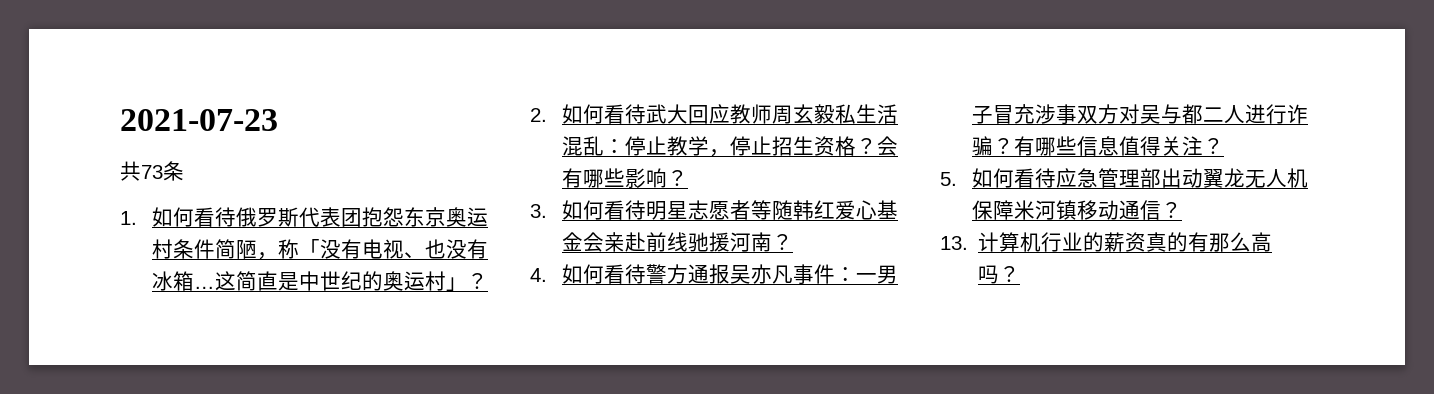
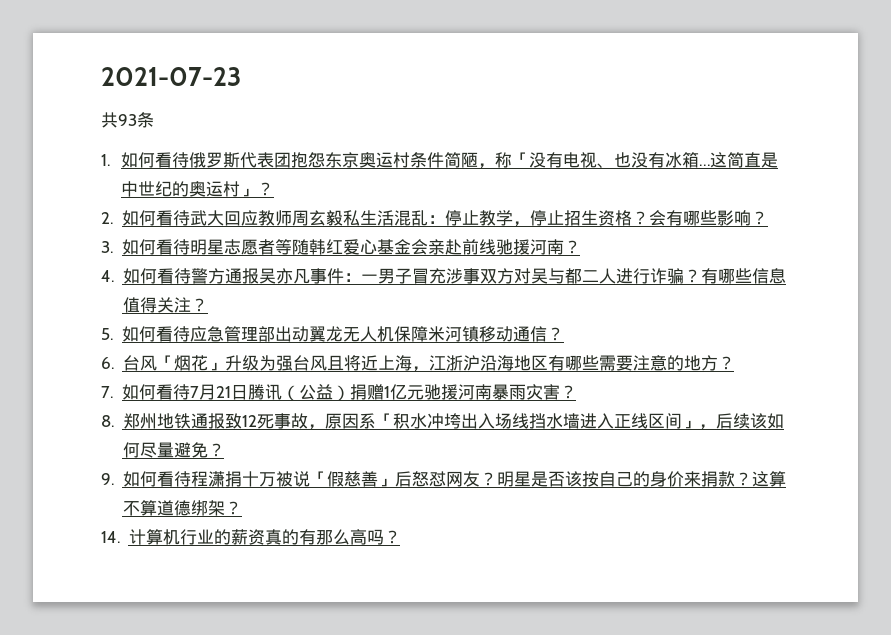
- 共73条
+ 共93条
- 13.计算机行业的薪资真的有那么高吗？
+ 6.台风「烟花」升级为强台风且将近上海，江浙沪沿海地区有哪些需要注意的地方？
+ 7.如何看待7月21日腾讯（公益）捐赠1亿元驰援河南暴雨灾害？
+ 8.郑州地铁通报致12死事故，原因系「积水冲垮出入场线挡水墙进入正线区间」，后续该如何尽量避免？
+ 9.如何看待程潇捐十万被说「假慈善」后怒怼网友？明星是否该按自己的身价来捐款？这算不算道德绑架？
+ 14.计算机行业的薪资真的有那么高吗？

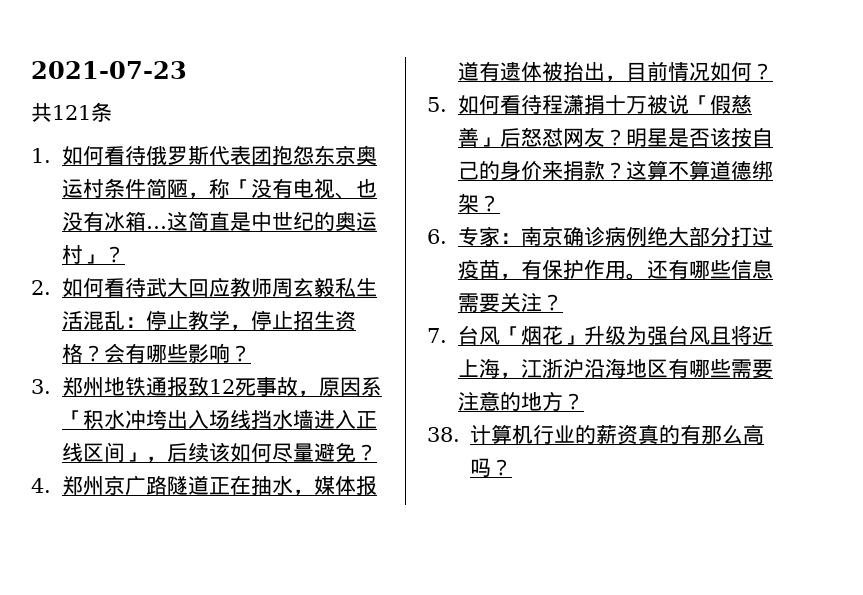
- 共93条
+ 共121条
- 3.如何看待明星志愿者等随韩红爱心基金会亲赴前线驰援河南？
- 4.如何看待警方通报吴亦凡事件：一男子冒充涉事双方对吴与都二人进行诈骗？有哪些信息值得关注？
- 5.如何看待应急管理部出动翼龙无人机保障米河镇移动通信？
- 6.台风「烟花」升级为强台风且将近上海，江浙沪沿海地区有哪些需要注意的地方？
- 7.如何看待7月21日腾讯（公益）捐赠1亿元驰援河南暴雨灾害？
- 8.郑州地铁通报致12死事故，原因系「积水冲垮出入场线挡水墙进入正线区间」，后续该如何尽量避免？
+ 3.郑州地铁通报致12死事故，原因系「积水冲垮出入场线挡水墙进入正线区间」，后续该如何尽量避免？
- 9.如何看待程潇捐十万被说「假慈善」后怒怼网友？
+ 4.郑州京广路隧道正在抽水，媒体报道有遗体被抬出，目前情况如何？
+ 5.如何看待程潇捐十万被说「假慈善」后怒怼网友？
- 14.计算机行业的薪资真的有那么高吗？
+ 6.专家：南京确诊病例绝大部分打过疫苗，有保护作用。还有哪些信息需要关注？
+ 7.台风「烟花」升级为强台风且将近上海，江浙沪沿海地区有哪些需要注意的地方？
+ 38.计算机行业的薪资真的有那么高吗？

